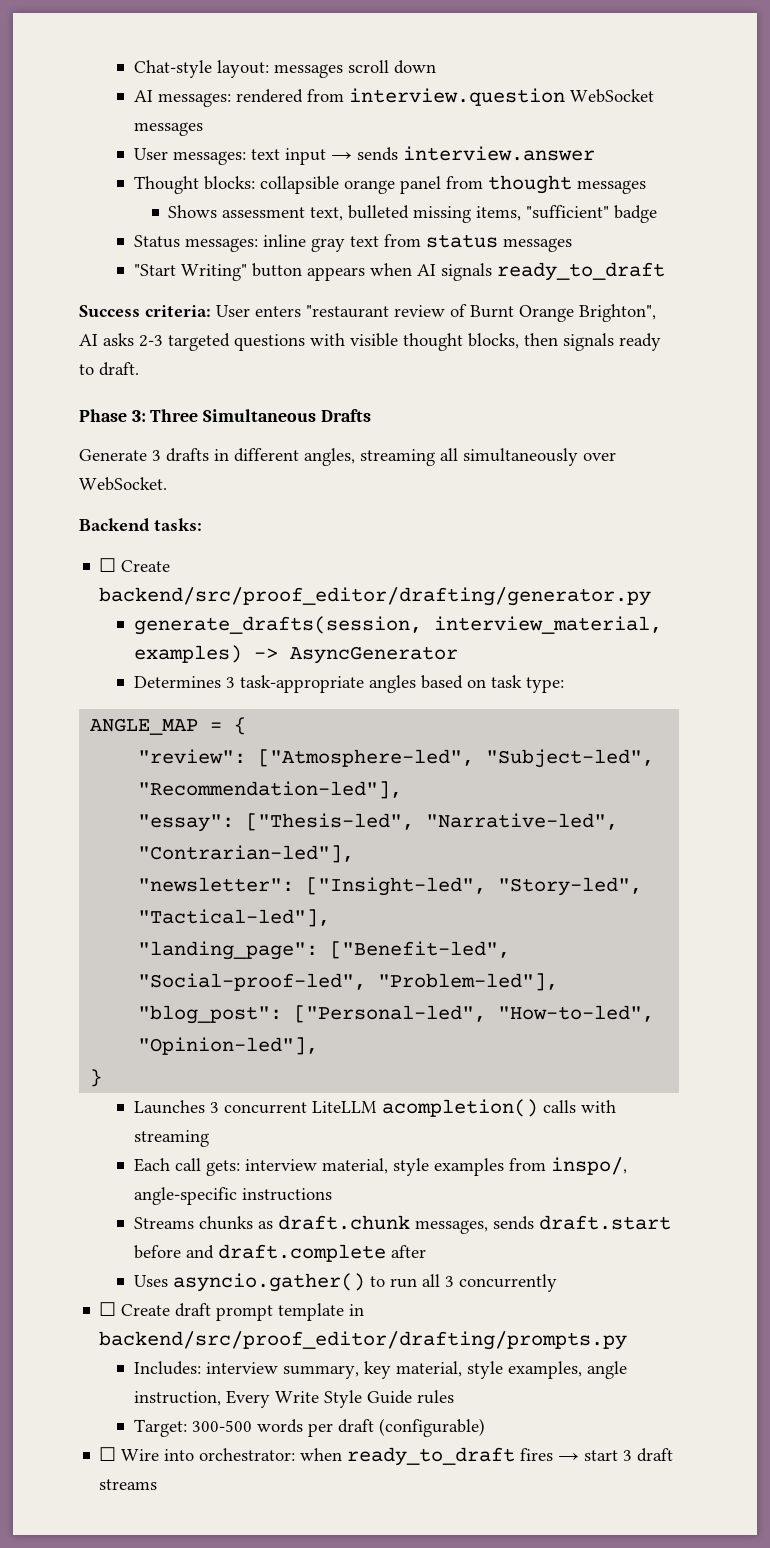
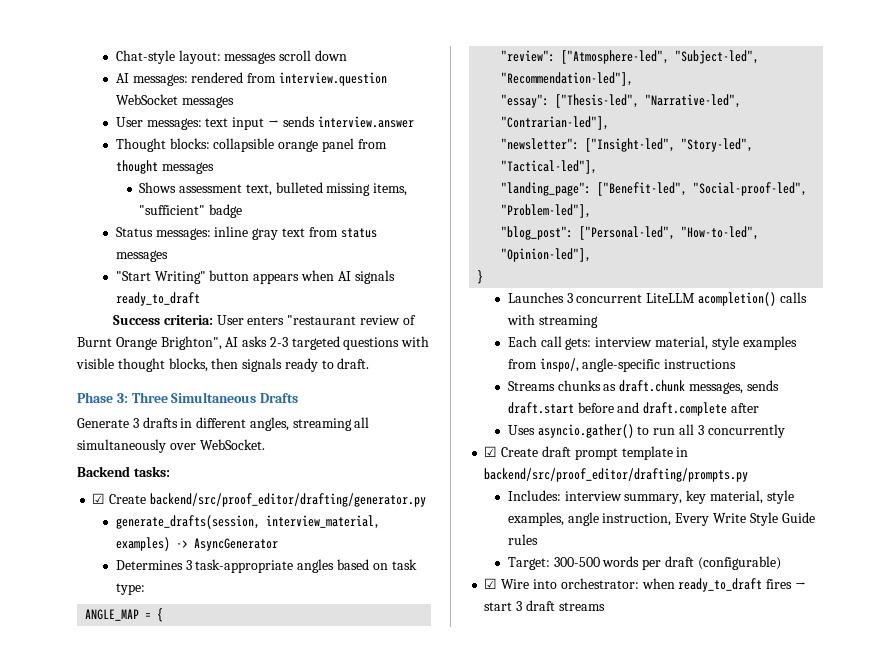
- ☐ Create backend/src/proof_editor/drafting/generator.py
+ ☑ Create backend/src/proof_editor/drafting/generator.py
- ☐ Create draft prompt template in backend/src/proof_editor/drafting/prompts.py
+ ☑ Create draft prompt template in backend/src/proof_editor/drafting/prompts.py
- ☐ Wire into orchestrator: when ready_to_draft fires → start 3 draft streams
+ ☑ Wire into orchestrator: when ready_to_draft fires → start 3 draft streams

